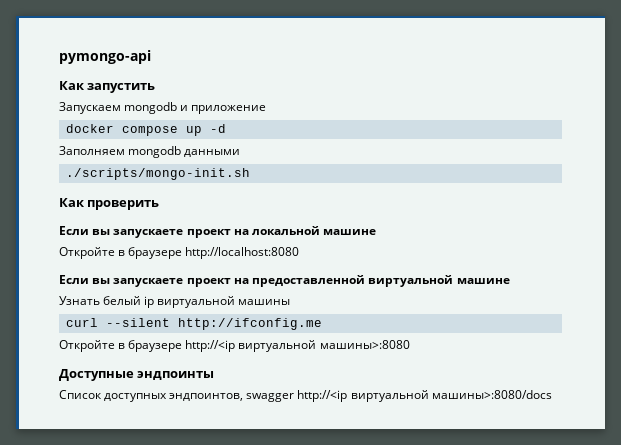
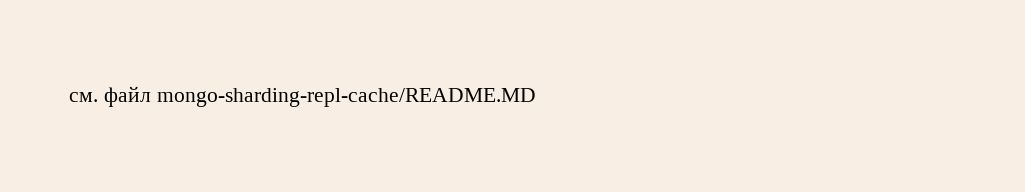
- pymongo-api
- Как запустить
- Запускаем mongodb и приложение
- docker compose up -d
- Заполняем mongodb данными
- ./scripts/mongo-init.sh
- Как проверить
- Если вы запускаете проект на локальной машине
- Откройте в браузере http://localhost:8080
- Если вы запускаете проект на предоставленной виртуальной машине
- Узнать белый ip виртуальной машины
- curl --silent http://ifconfig.me
- Откройте в браузере http://<ip виртуальной машины>:8080
- Доступные эндпоинты
- Список доступных эндпоинтов, swagger http://<ip виртуальной машины>:8080/docs
+ см. файл mongo-sharding-repl-cache/README.MD

